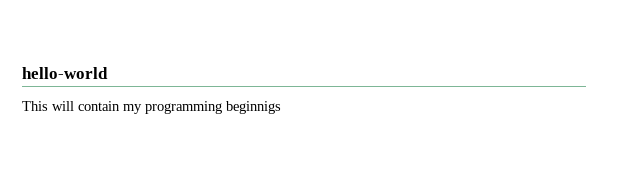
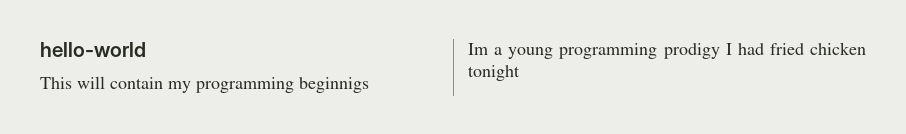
+ Im a young programming prodigy I had fried chicken tonight

